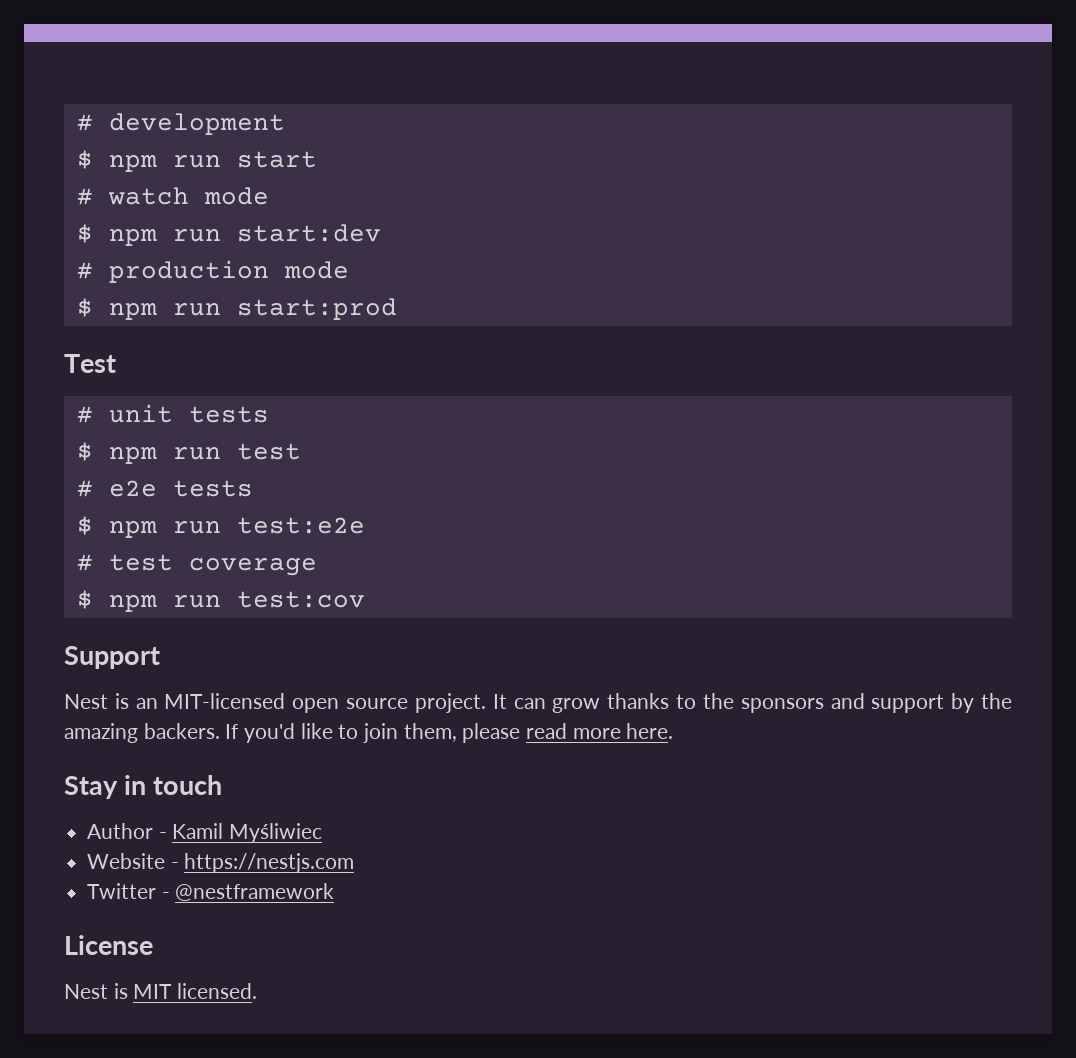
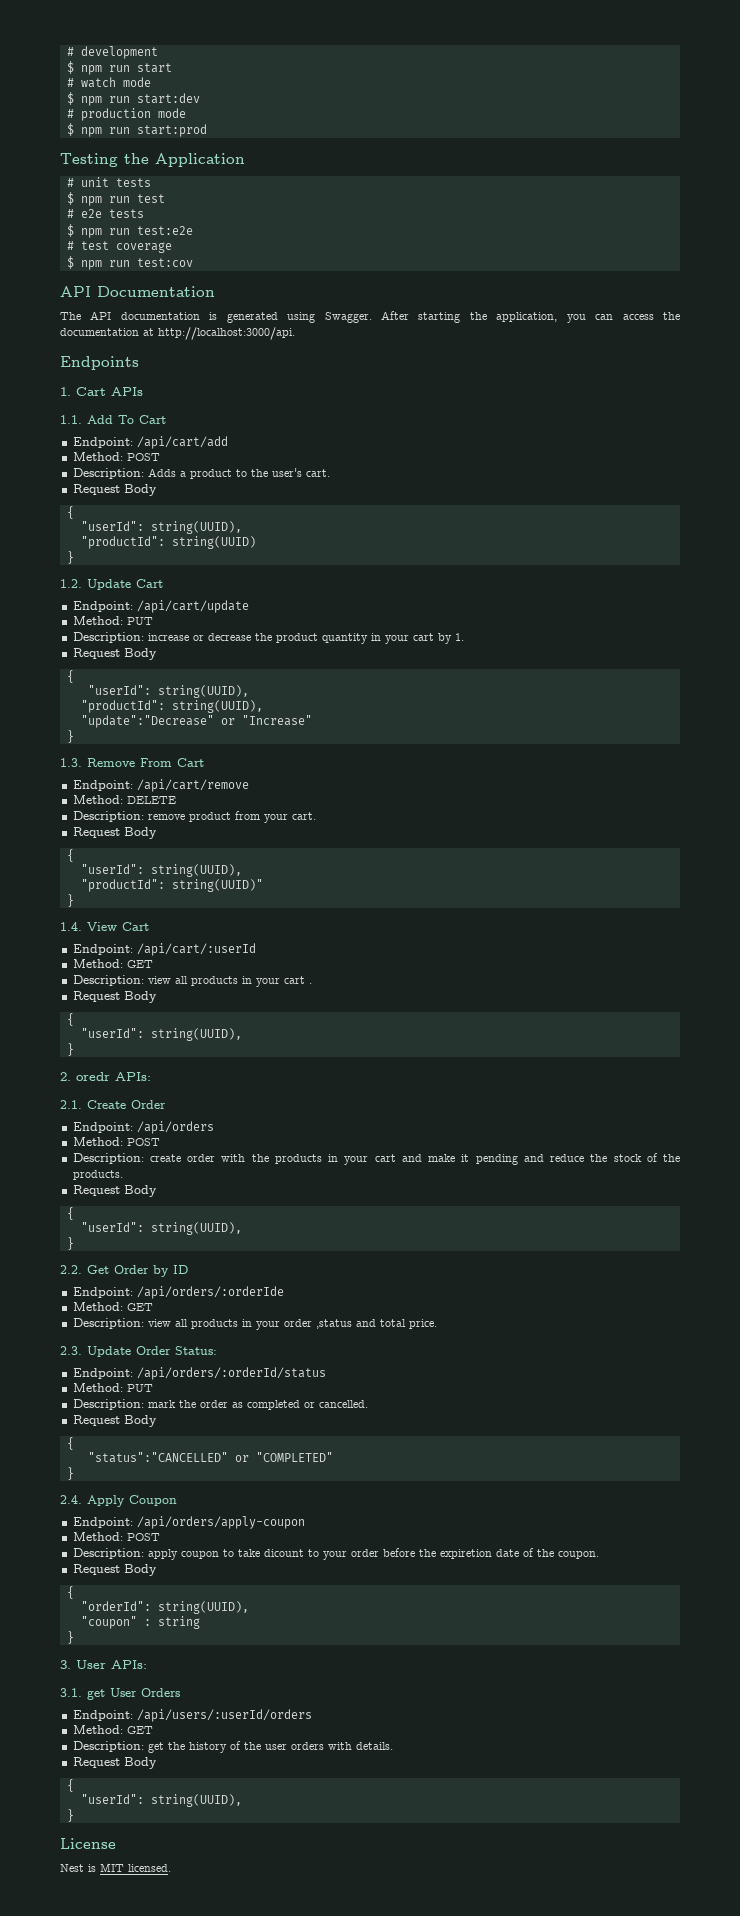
- Test
+ Testing the Application
- Support
- Nest is an MIT-licensed open source project. It can grow thanks to the sponsors and support by the amazing backers. If you'd like to join them, please read more here.
- Stay in touch
- Author - Kamil Myśliwiec
- Website - https://nestjs.com
- Twitter - @nestframework
+ API Documentation
+ The API documentation is generated using Swagger. After starting the application, you can access the documentation at http://localhost:3000/api.
+ Endpoints
+ 1. Cart APIs
+ 1.1. Add To Cart
+ Endpoint: /api/cart/add
+ Method: POST
+ Description: Adds a product to the user's cart.
+ Request Body
+ {
+ "userId": string(UUID),
+ "productId": string(UUID)
+ }
+ 1.2. Update Cart
+ Endpoint: /api/cart/update
+ Method: PUT
+ Description: increase or decrease the product quantity in your cart by 1.
+ Request Body
+ {
+ "userId": string(UUID),
+ "productId": string(UUID),
+ "update":"Decrease" or "Increase"
+ }
+ 1.3. Remove From Cart
+ Endpoint: /api/cart/remove
+ Method: DELETE
+ Description: remove product from your cart.
+ Request Body
+ {
+ "userId": string(UUID),
+ "productId": string(UUID)"
+ }
+ 1.4. View Cart
+ Endpoint: /api/cart/:userId
+ Method: GET
+ Description: view all products in your cart .
+ Request Body
+ {
+ "userId": string(UUID),
+ }
+ 2. oredr APIs:
+ 2.1. Create Order
+ Endpoint: /api/orders
+ Method: POST
+ Description: create order with the products in your cart and make it pending and reduce the stock of the products.
+ Request Body
+ {
+ "userId": string(UUID),
+ }
+ 2.2. Get Order by ID
+ Endpoint: /api/orders/:orderIde
+ Method: GET
+ Description: view all products in your order ,status and total price.
+ 2.3. Update Order Status:
+ Endpoint: /api/orders/:orderId/status
+ Method: PUT
+ Description: mark the order as completed or cancelled.
+ Request Body
+ {
+ "status":"CANCELLED" or "COMPLETED"
+ }
+ 2.4. Apply Coupon
+ Endpoint: /api/orders/apply-coupon
+ Method: POST
+ Description: apply coupon to take dicount to your order before the expiretion date of the coupon.
+ Request Body
+ {
+ "orderId": string(UUID),
+ "coupon" : string
+ }
+ 3. User APIs:
+ 3.1. get User Orders
+ Endpoint: /api/users/:userId/orders
+ Method: GET
+ Description: get the history of the user orders with details.
+ Request Body
+ {
+ "userId": string(UUID),
+ }

